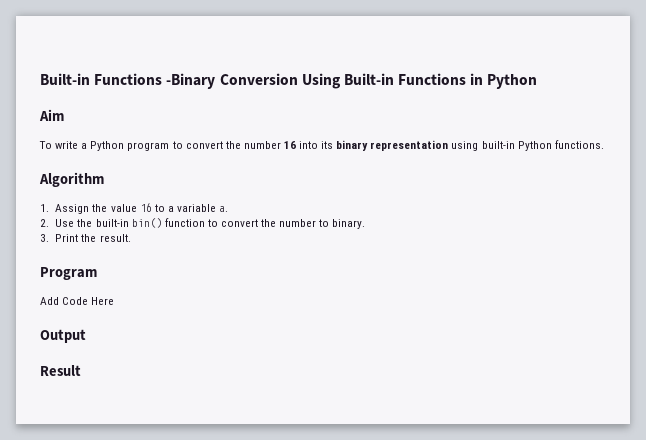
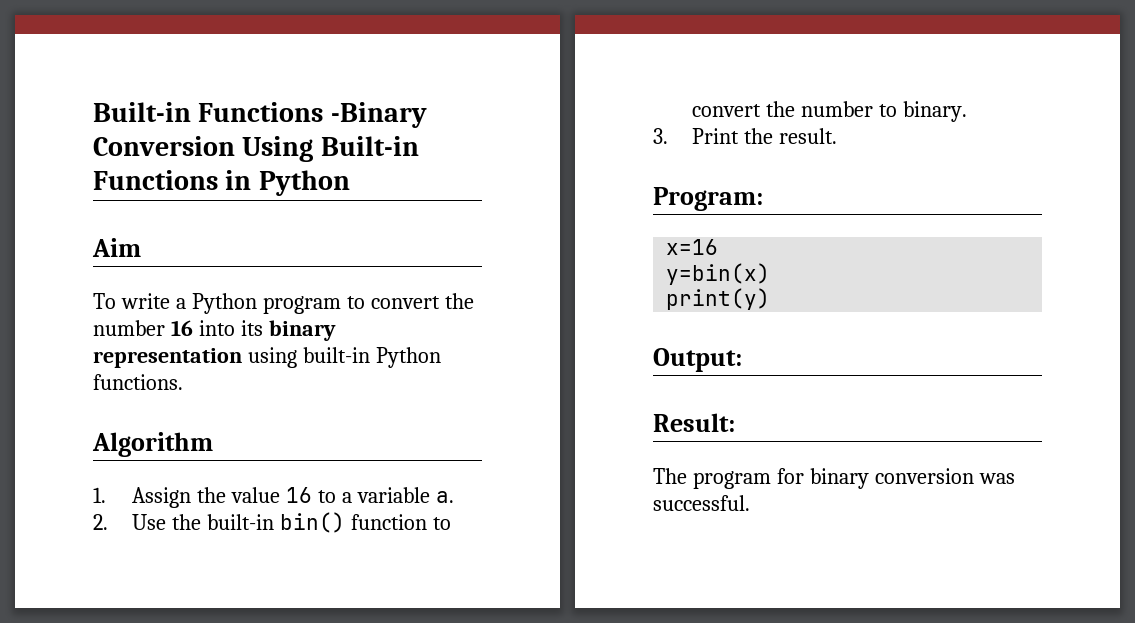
- Program
- Add Code Here
- Output
- Result
+ Program:
+ x=16
+ y=bin(x)
+ print(y)
+ Output:
+ Result:
+ The program for binary conversion was successful.

